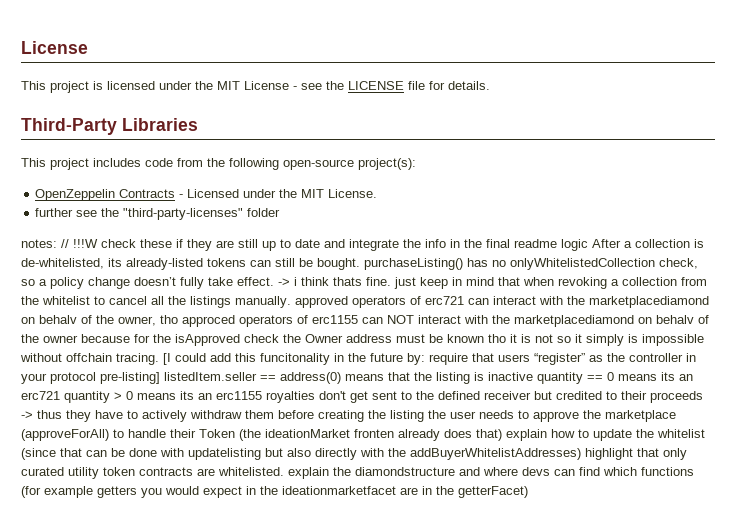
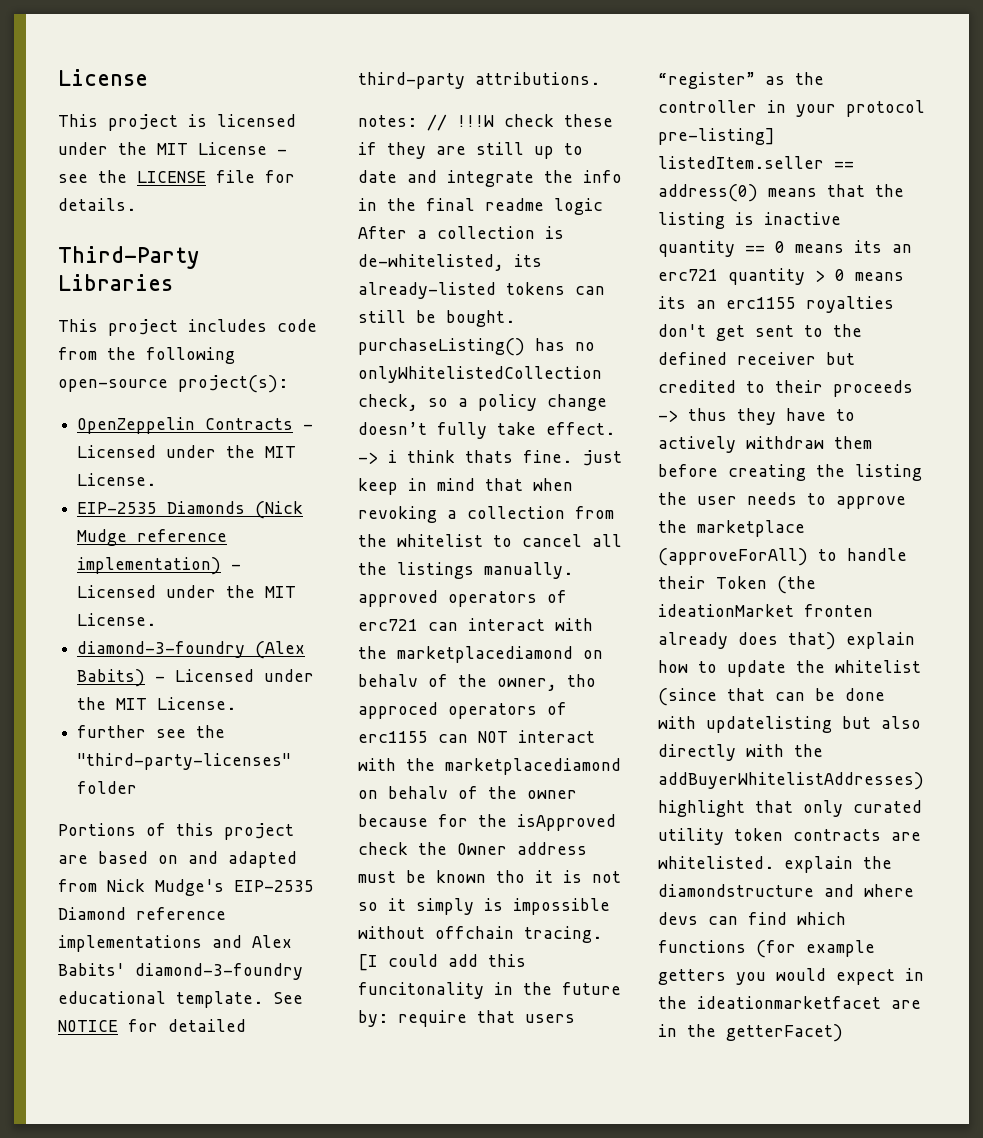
+ EIP-2535 Diamonds (Nick Mudge reference implementation) - Licensed under the MIT License.
+ diamond-3-foundry (Alex Babits) - Licensed under the MIT License.
+ Portions of this project are based on and adapted from Nick Mudge's EIP-2535 Diamond reference implementations and Alex Babits' diamond-3-foundry educational template. See NOTICE for detailed third-party attributions.

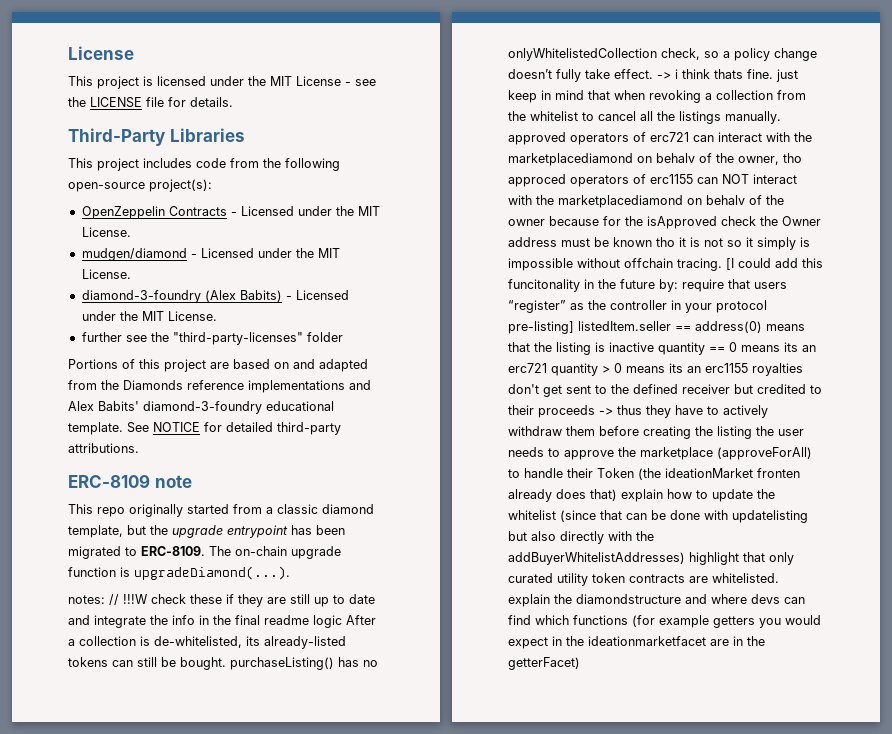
- EIP-2535 Diamonds (Nick Mudge reference implementation) - Licensed under the MIT License.
+ mudgen/diamond - Licensed under the MIT License.
- Portions of this project are based on and adapted from Nick Mudge's EIP-2535 Diamond reference implementations and Alex Babits' diamond-3-foundry educational template.
+ Portions of this project are based on and adapted from the Diamonds reference implementations and Alex Babits' diamond-3-foundry educational template.
+ ERC-8109 note
+ This repo originally started from a classic diamond template, but the upgrade entrypoint has been migrated to ERC-8109. The on-chain upgrade function is upgradeDiamond(...).

